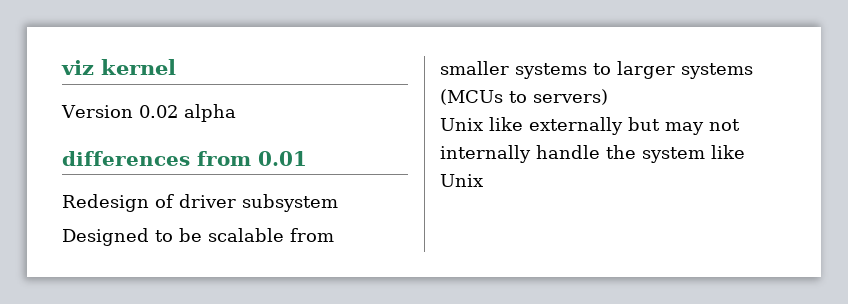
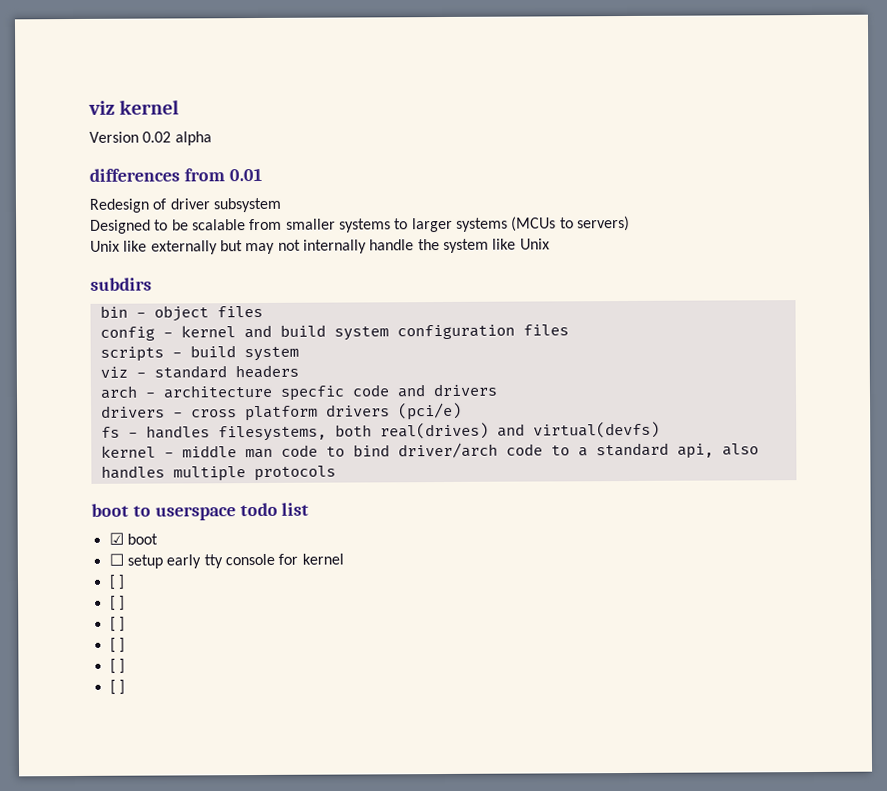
+ subdirs
+ bin - object files
+ config - kernel and build system configuration files
+ scripts - build system
+ viz - standard headers
+ arch - architecture specfic code and drivers
+ drivers - cross platform drivers (pci/e)
+ fs - handles filesystems, both real(drives) and virtual(devfs)
+ kernel - middle man code to bind driver/arch code to a standard api, also handles multiple protocols
+ boot to userspace todo list
+ ☑ boot
+ ☐ setup early tty console for kernel
+ [ ]
+ [ ]
+ [ ]
+ [ ]
+ [ ]
+ [ ]

